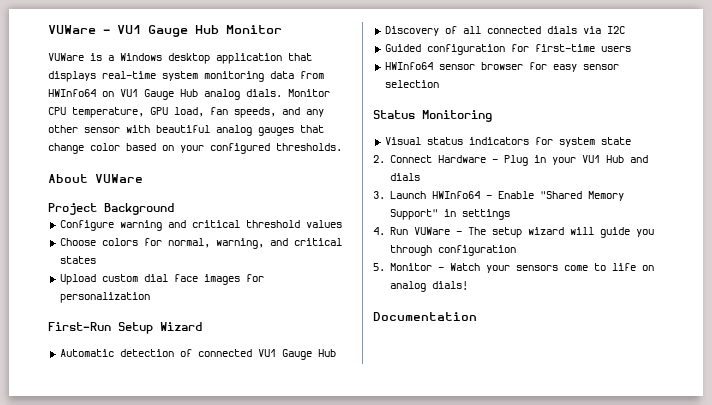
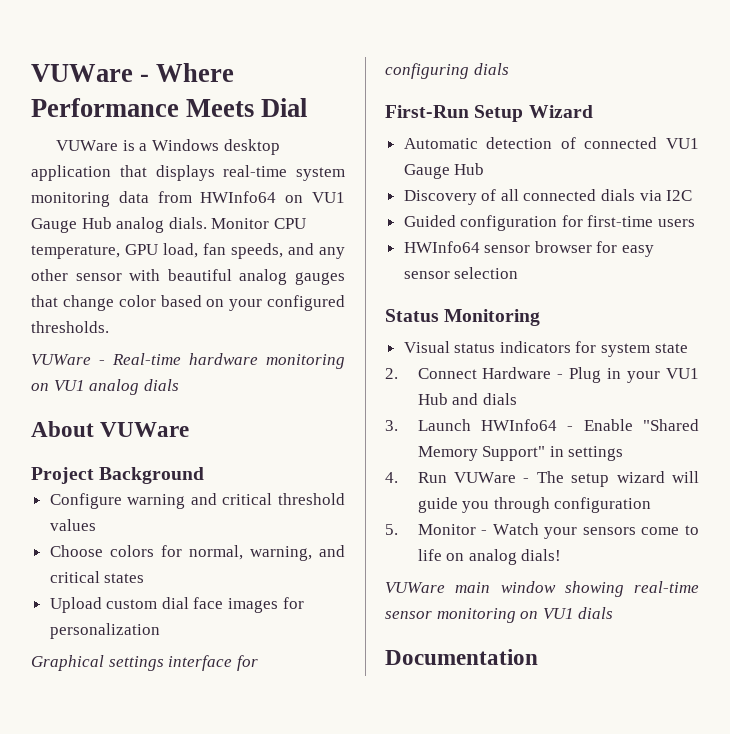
- VUWare - VU1 Gauge Hub Monitor
+ VUWare - Where Performance Meets Dial
+ VUWare - Real-time hardware monitoring on VU1 analog dials
+ Graphical settings interface for configuring dials
+ VUWare main window showing real-time sensor monitoring on VU1 dials

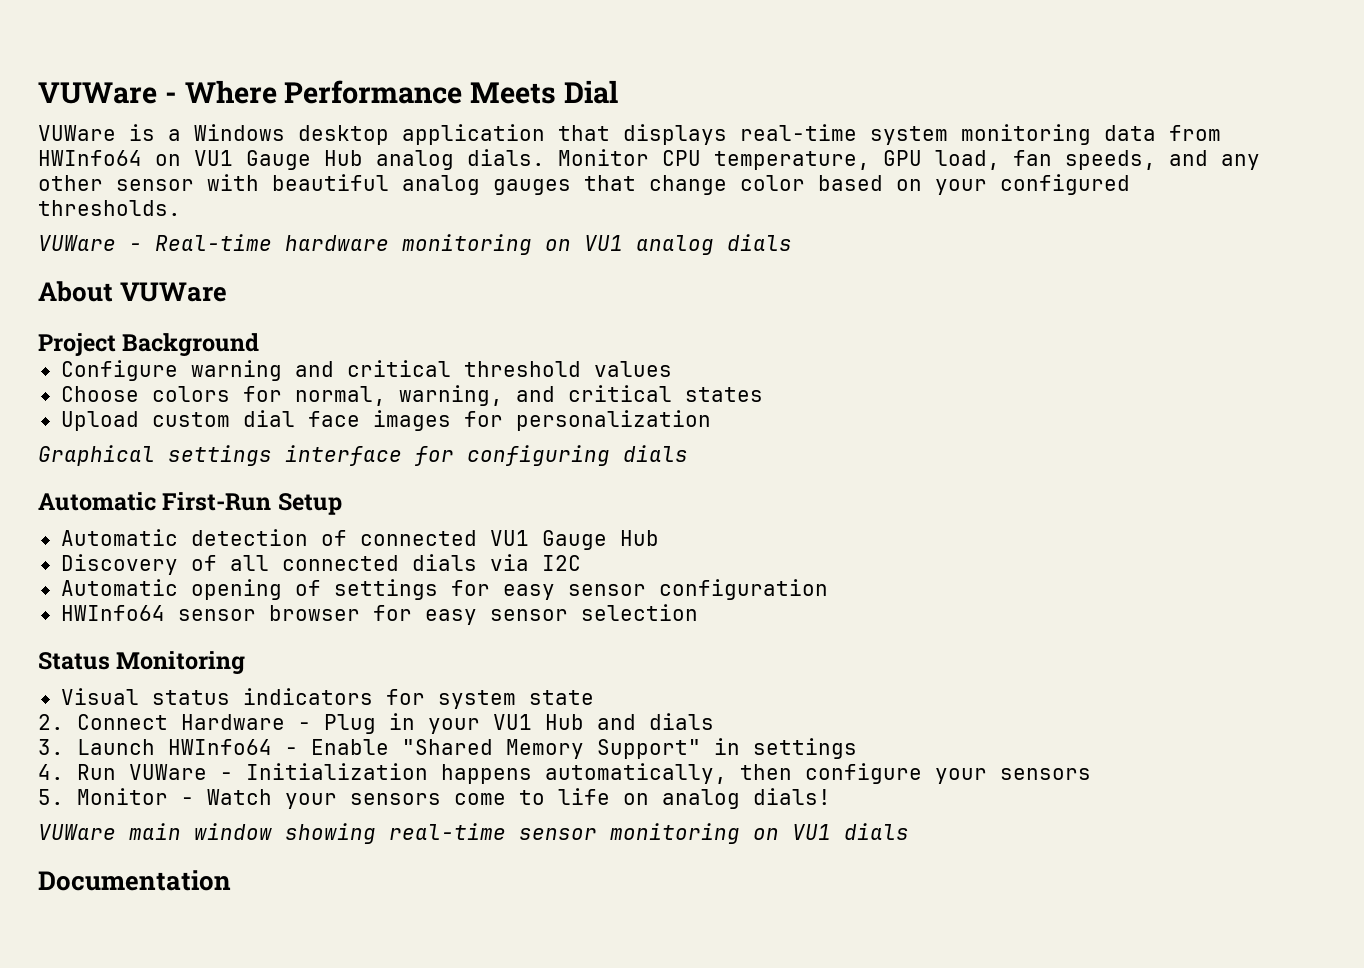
- First-Run Setup Wizard
+ Automatic First-Run Setup
- Guided configuration for first-time users
+ Automatic opening of settings for easy sensor configuration
- 4. Run VUWare - The setup wizard will guide you through configuration
+ 4. Run VUWare - Initialization happens automatically, then configure your sensors

